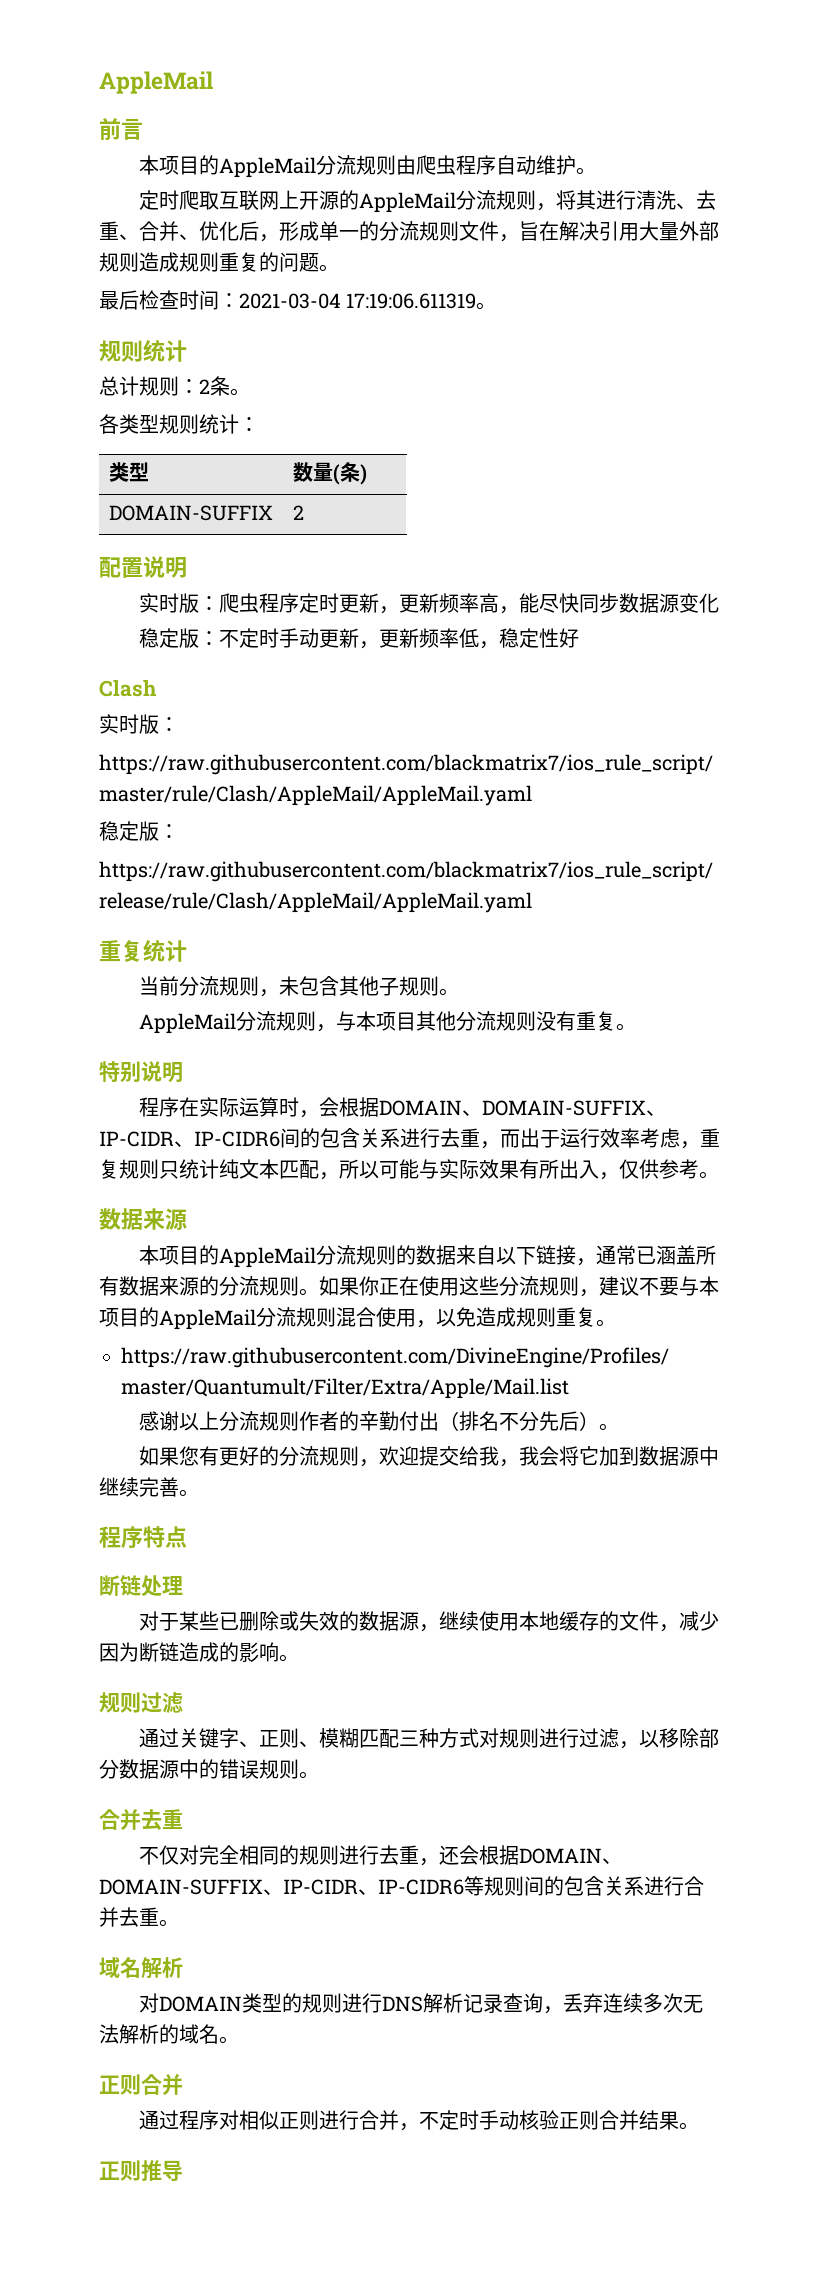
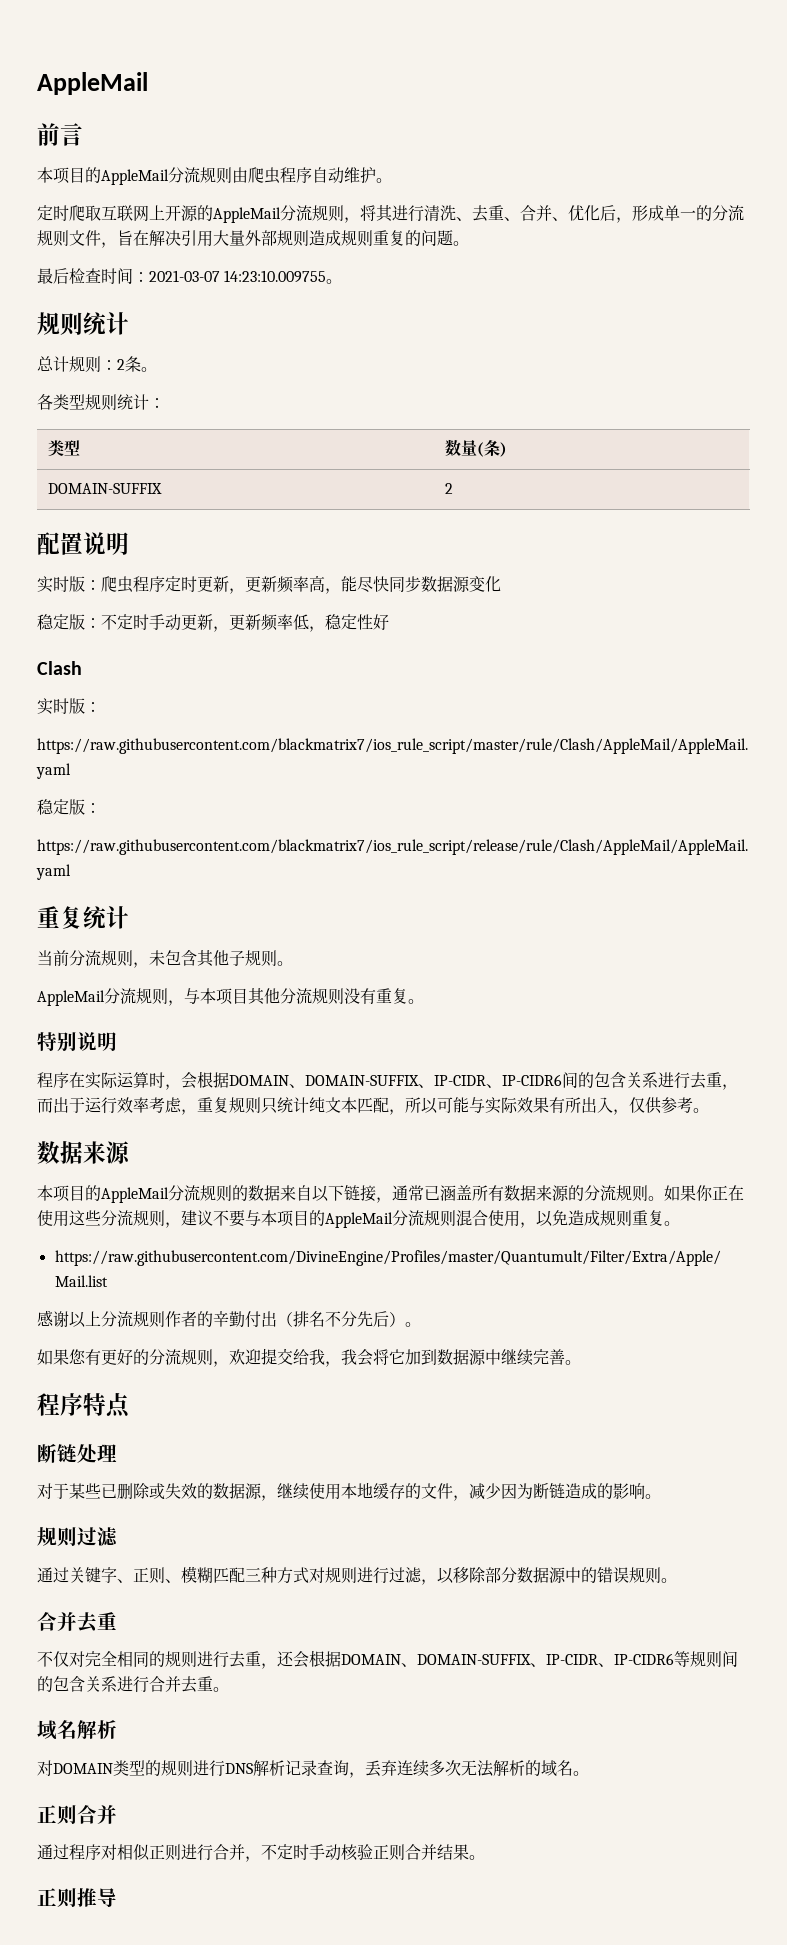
- 最后检查时间：2021-03-04 17:19:06.611319。
+ 最后检查时间：2021-03-07 14:23:10.009755。

